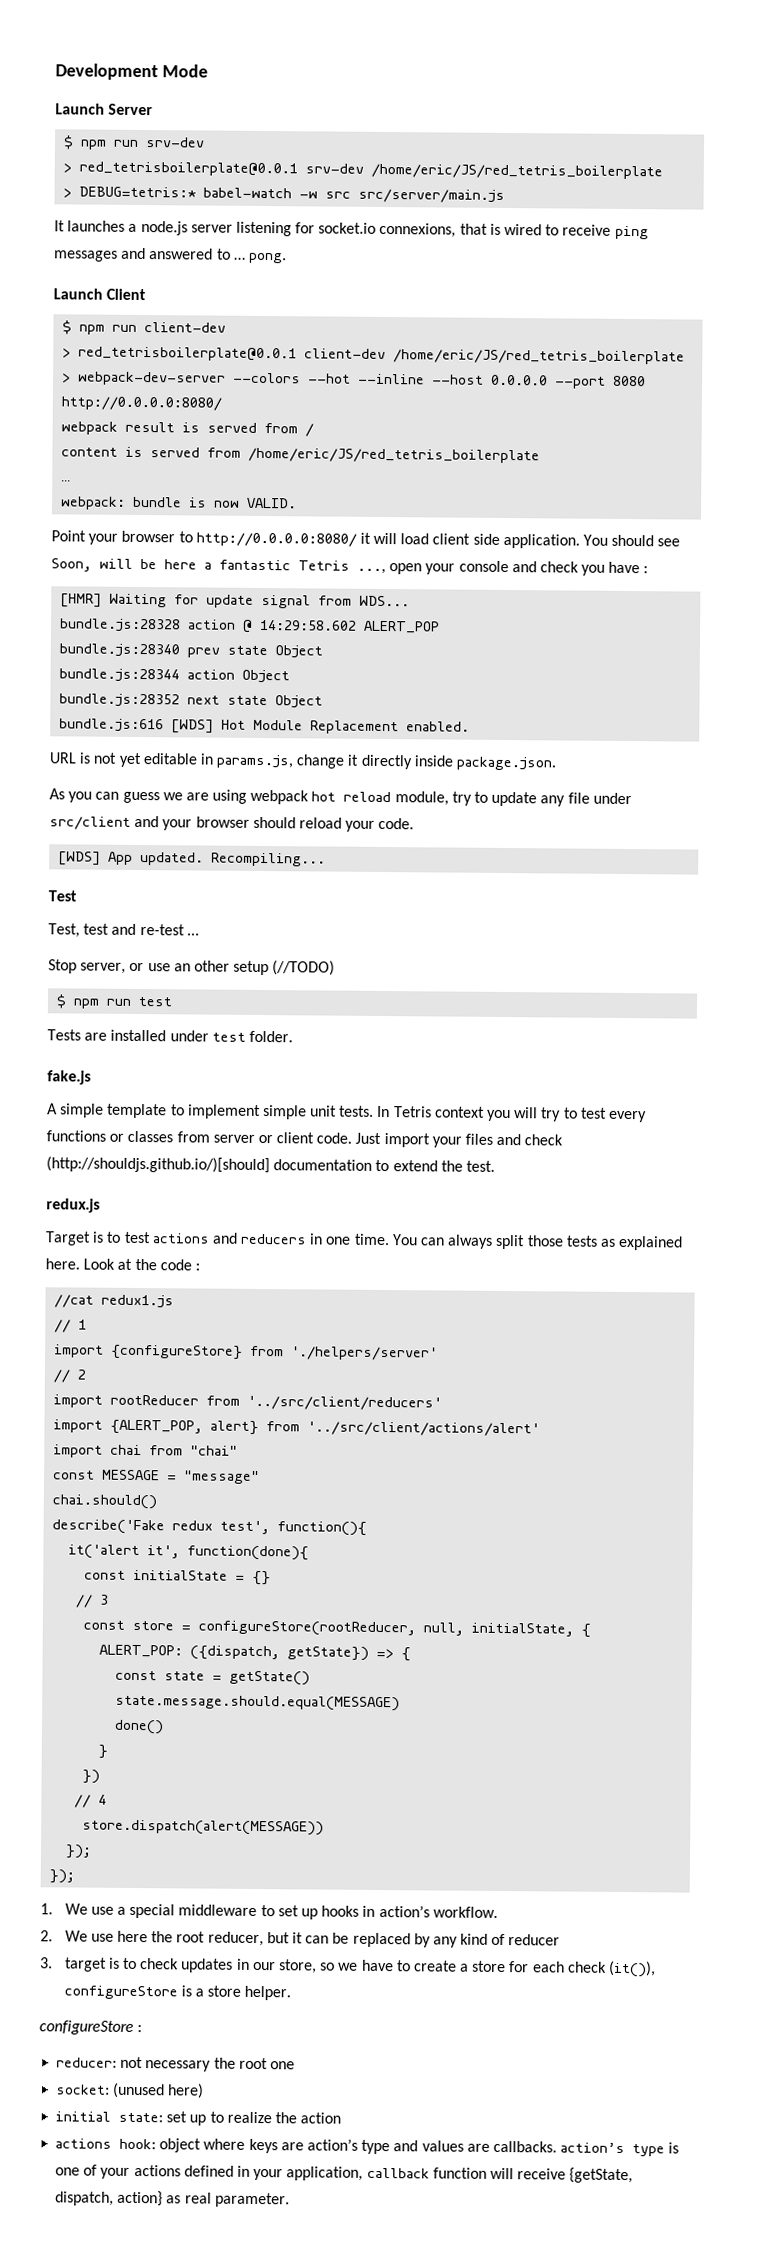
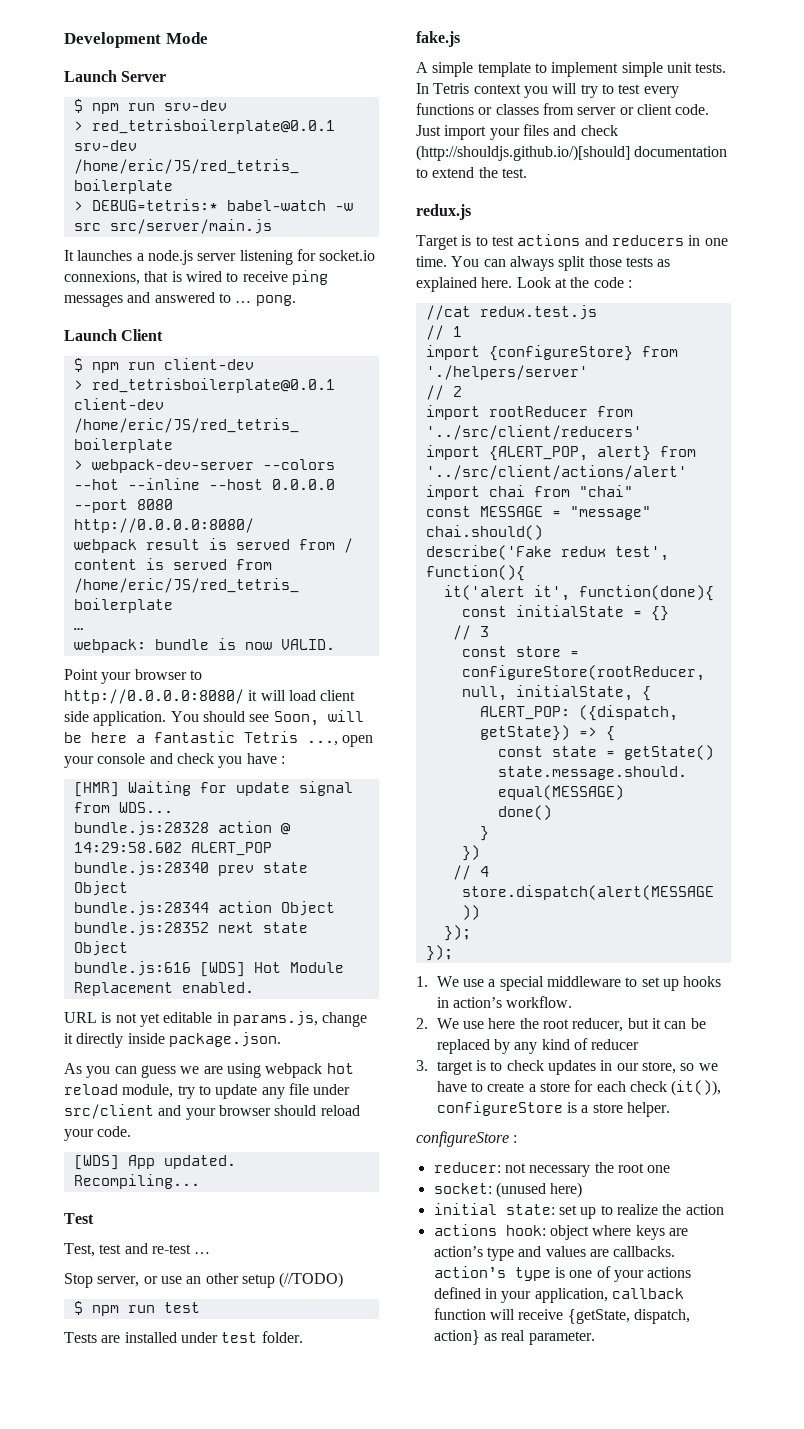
- //cat redux1.js
+ //cat redux.test.js

